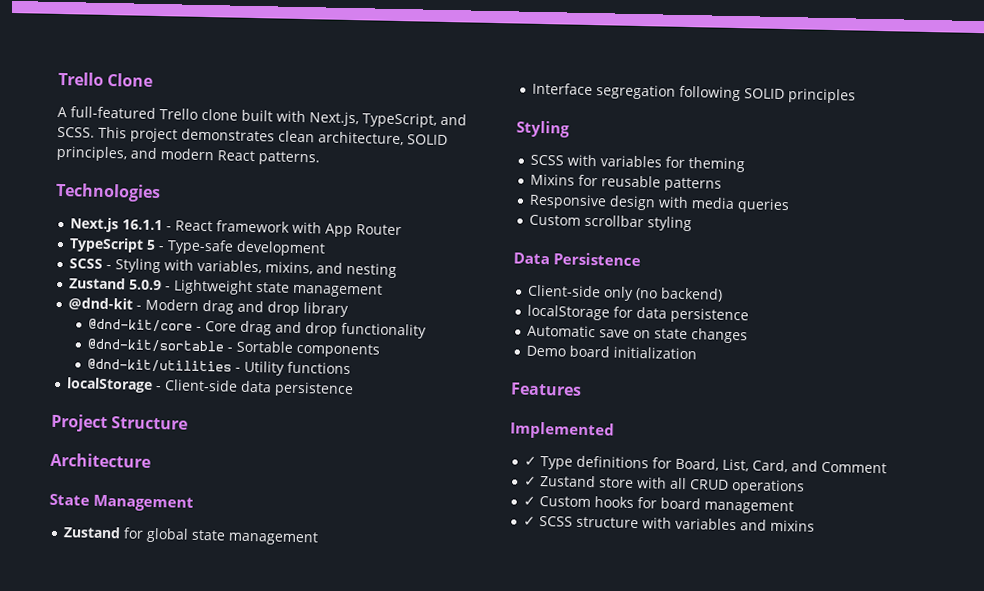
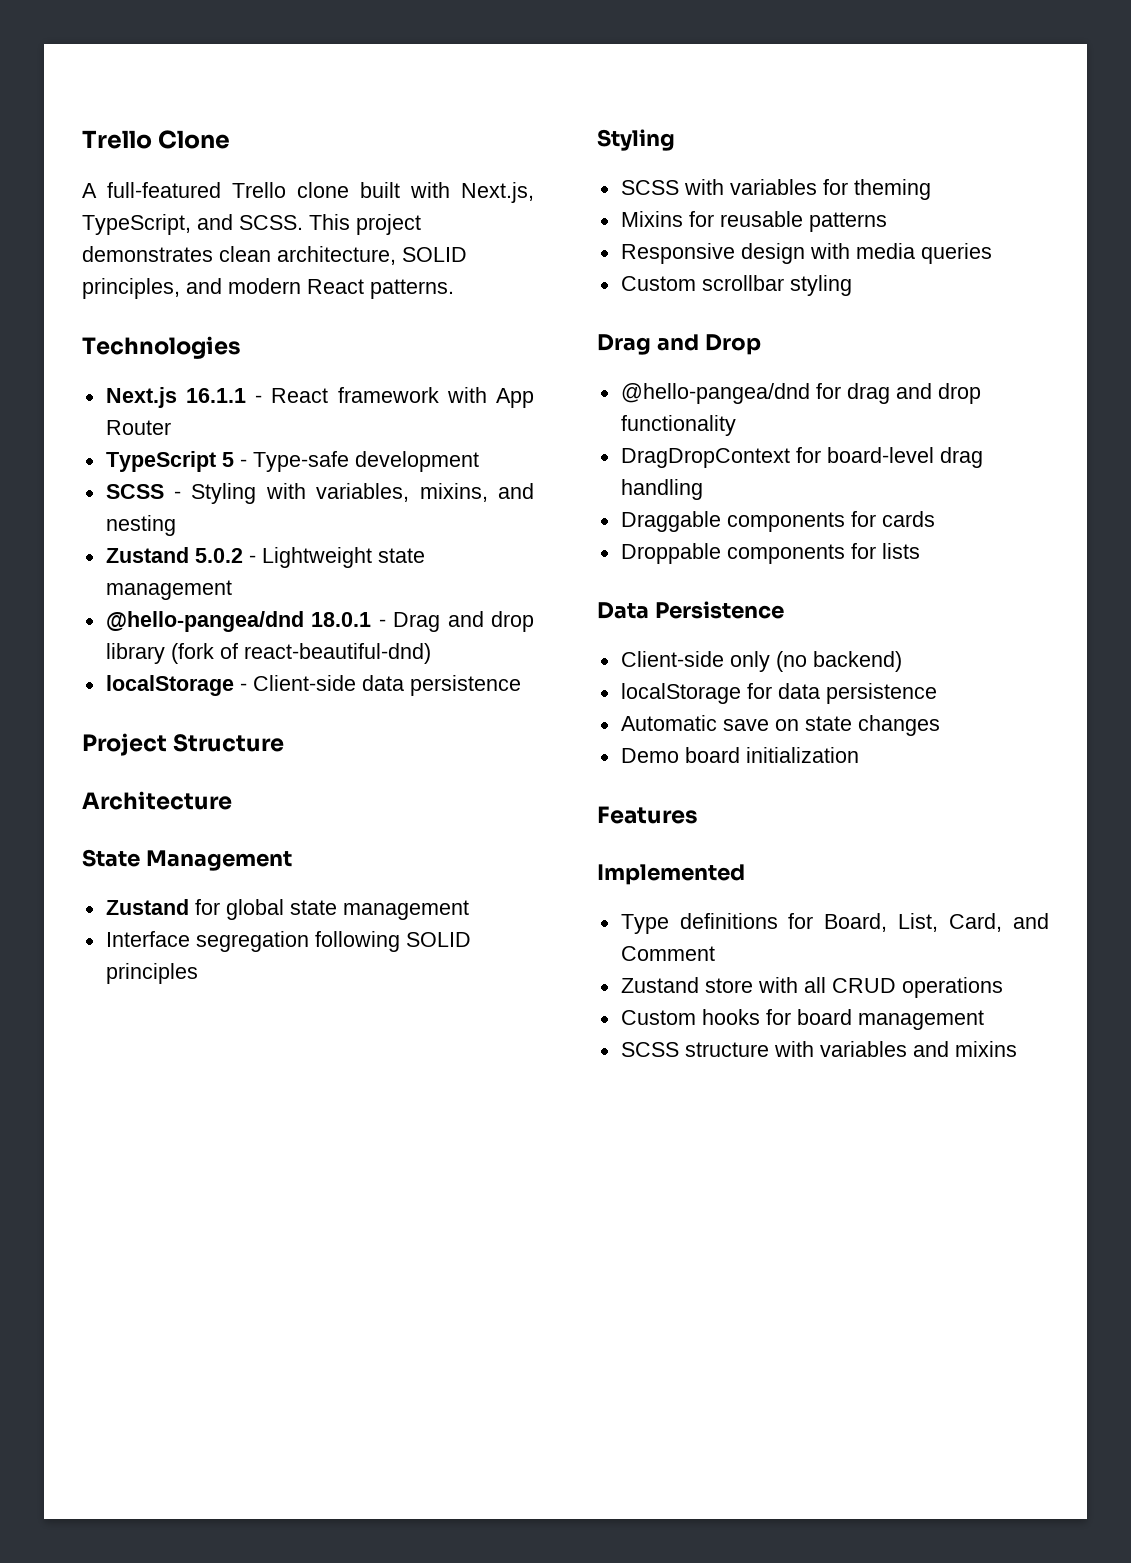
- Zustand 5.0.9 - Lightweight state management
+ Zustand 5.0.2 - Lightweight state management
- @dnd-kit - Modern drag and drop library
- @dnd-kit/core - Core drag and drop functionality
- @dnd-kit/sortable - Sortable components
- @dnd-kit/utilities - Utility functions
+ @hello-pangea/dnd 18.0.1 - Drag and drop library (fork of react-beautiful-dnd)
+ Drag and Drop
+ @hello-pangea/dnd for drag and drop functionality
+ DragDropContext for board-level drag handling
+ Draggable components for cards
+ Droppable components for lists
- ✓ Type definitions for Board, List, Card, and Comment
+ Type definitions for Board, List, Card, and Comment
- ✓ Zustand store with all CRUD operations
+ Zustand store with all CRUD operations
- ✓ Custom hooks for board management
+ Custom hooks for board management
- ✓ SCSS structure with variables and mixins
+ SCSS structure with variables and mixins

